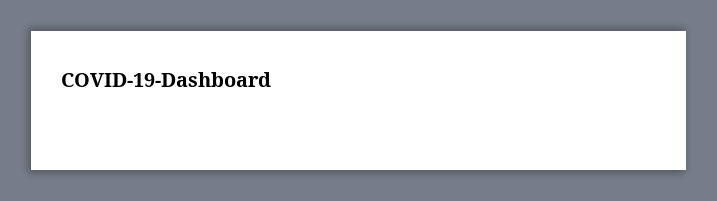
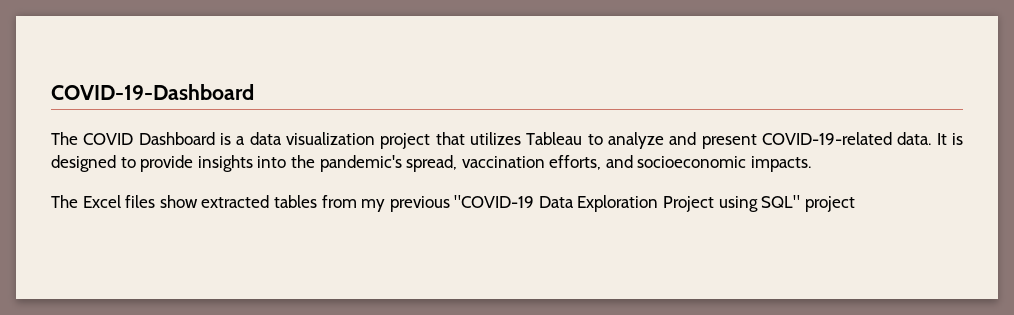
+ The COVID Dashboard is a data visualization project that utilizes Tableau to analyze and present COVID-19-related data. It is designed to provide insights into the pandemic's spread, vaccination efforts, and socioeconomic impacts.
+ The Excel files show extracted tables from my previous "COVID-19 Data Exploration Project using SQL" project

